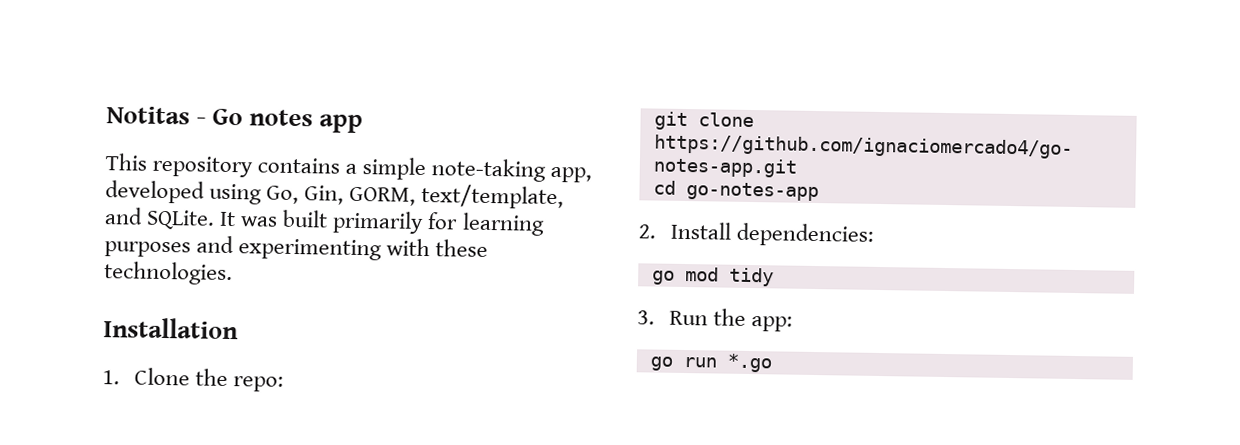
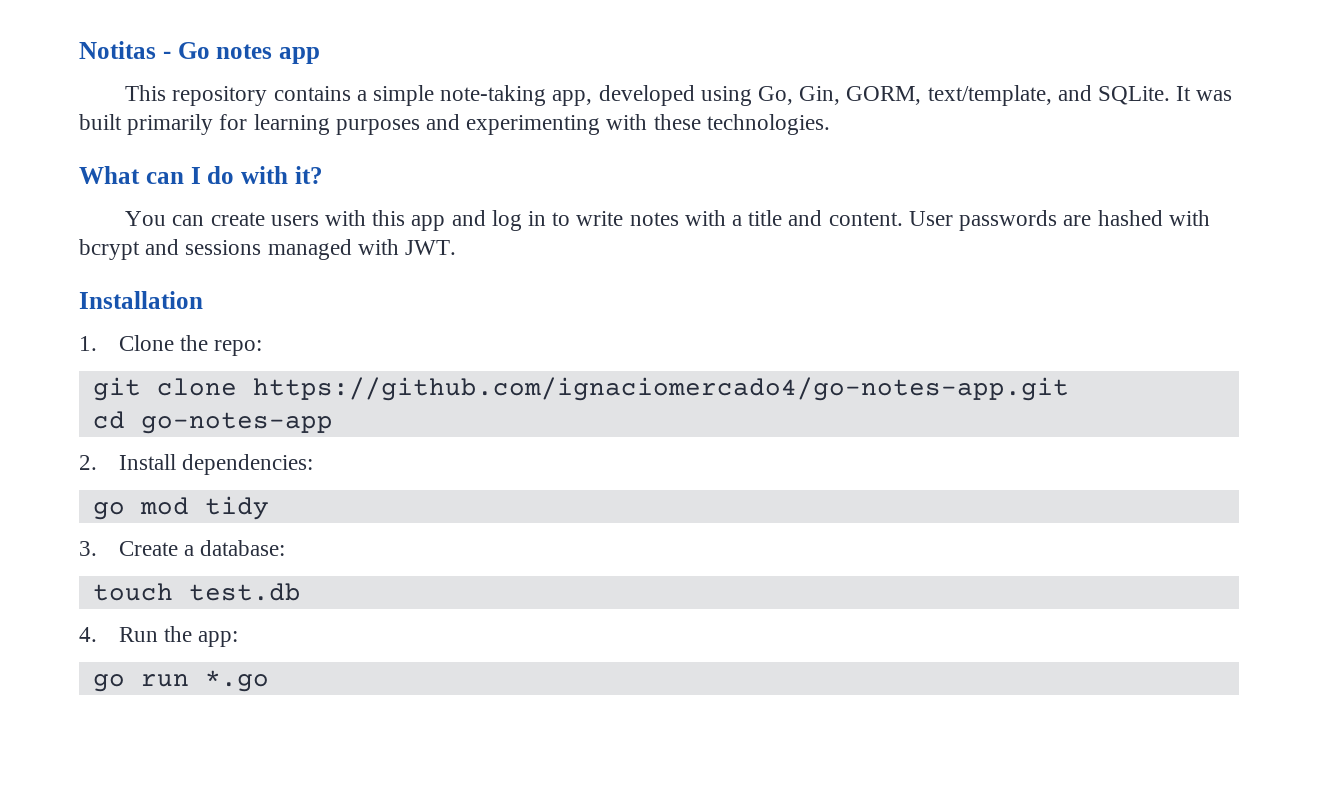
+ What can I do with it?
+ You can create users with this app and log in to write notes with a title and content. User passwords are hashed with bcrypt and sessions managed with JWT.
- 3. Run the app:
+ 3. Create a database:
+ touch test.db
+ 4. Run the app:

